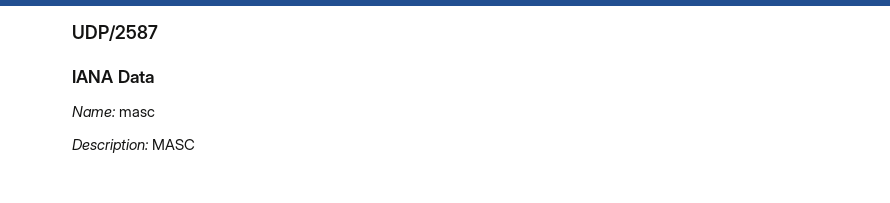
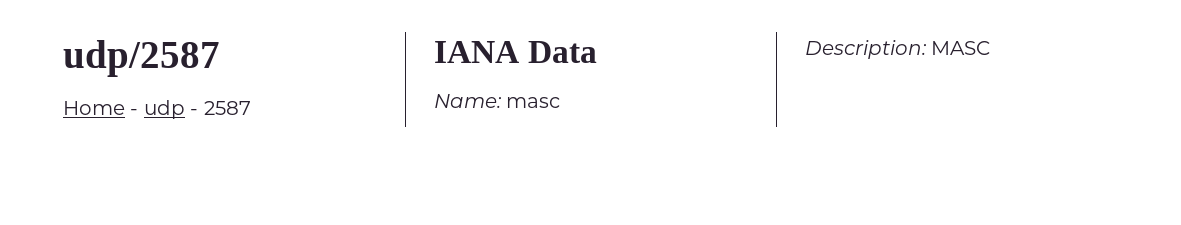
- UDP/2587
+ udp/2587
+ Home - udp - 2587

